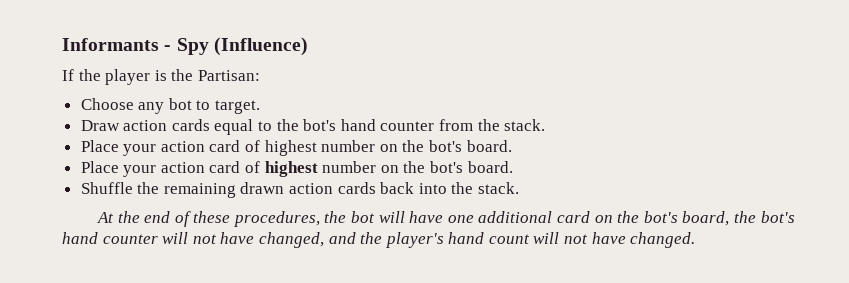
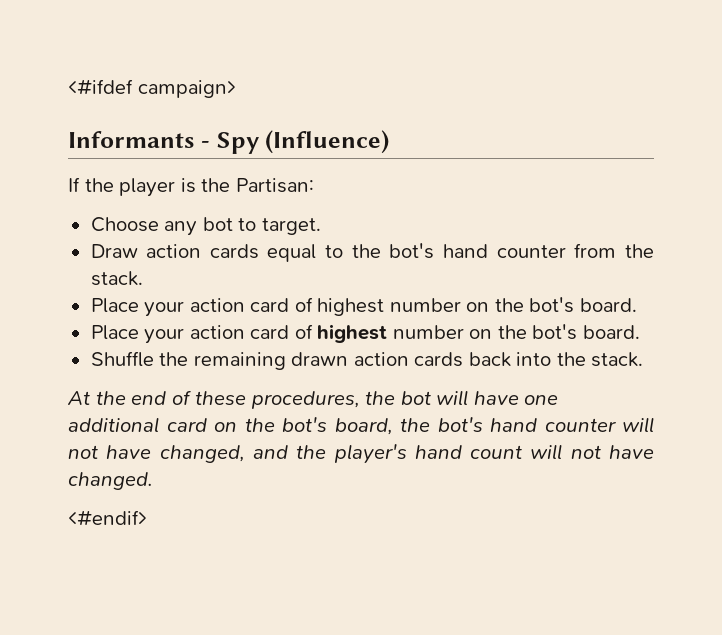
+ <#ifdef campaign>
+ <#endif>

